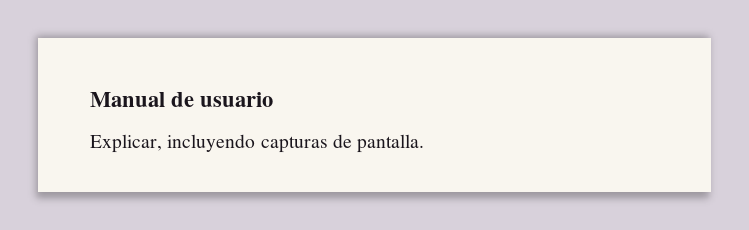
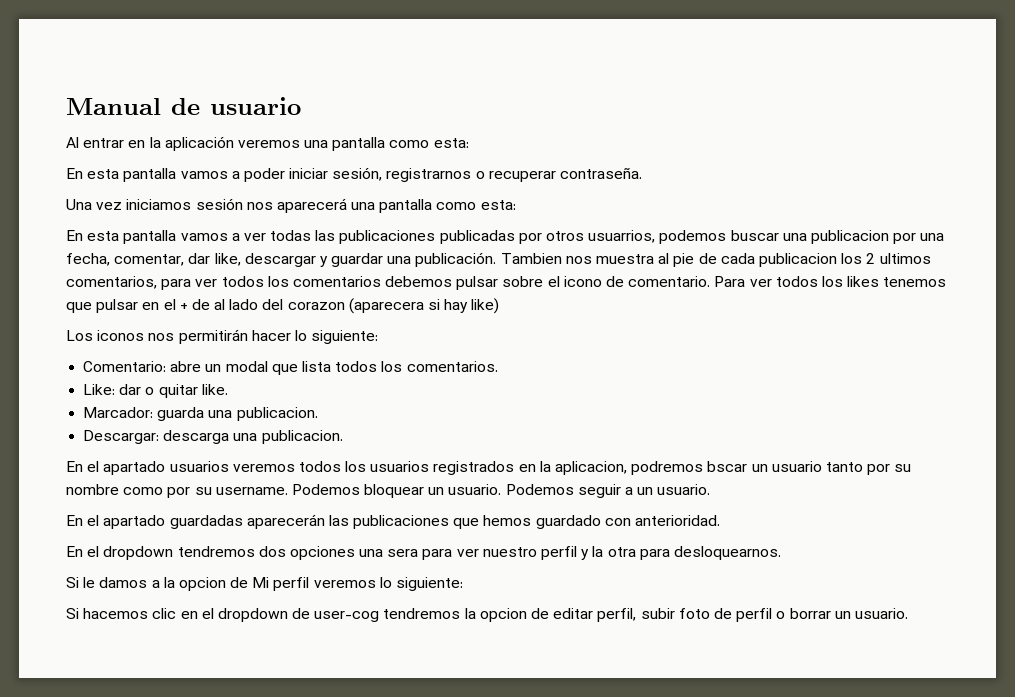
- Explicar, incluyendo capturas de pantalla.
+ Al entrar en la aplicación veremos una pantalla como esta:
+ En esta pantalla vamos a poder iniciar sesión, registrarnos o recuperar contraseña.
+ Una vez iniciamos sesión nos aparecerá una pantalla como esta:
+ En esta pantalla vamos a ver todas las publicaciones publicadas por otros usuarrios, podemos buscar una publicacion por una fecha, comentar, dar like, descargar y guardar una publicación. Tambien nos muestra al pie de cada publicacion los 2 ultimos comentarios, para ver todos los comentarios debemos pulsar sobre el icono de comentario. Para ver todos los likes tenemos que pulsar en el + de al lado del corazon (aparecera si hay like)
+ Los iconos nos permitirán hacer lo siguiente:
+ Comentario: abre un modal que lista todos los comentarios.
+ Like: dar o quitar like.
+ Marcador: guarda una publicacion.
+ Descargar: descarga una publicacion.
+ En el apartado usuarios veremos todos los usuarios registrados en la aplicacion, podremos bscar un usuario tanto por su nombre como por su username. Podemos bloquear un usuario. Podemos seguir a un usuario.
+ En el apartado guardadas aparecerán las publicaciones que hemos guardado con anterioridad.
+ En el dropdown tendremos dos opciones una sera para ver nuestro perfil y la otra para desloquearnos.
+ Si le damos a la opcion de Mi perfil veremos lo siguiente:
+ Si hacemos clic en el dropdown de user-cog tendremos la opcion de editar perfil, subir foto de perfil o borrar un usuario.

